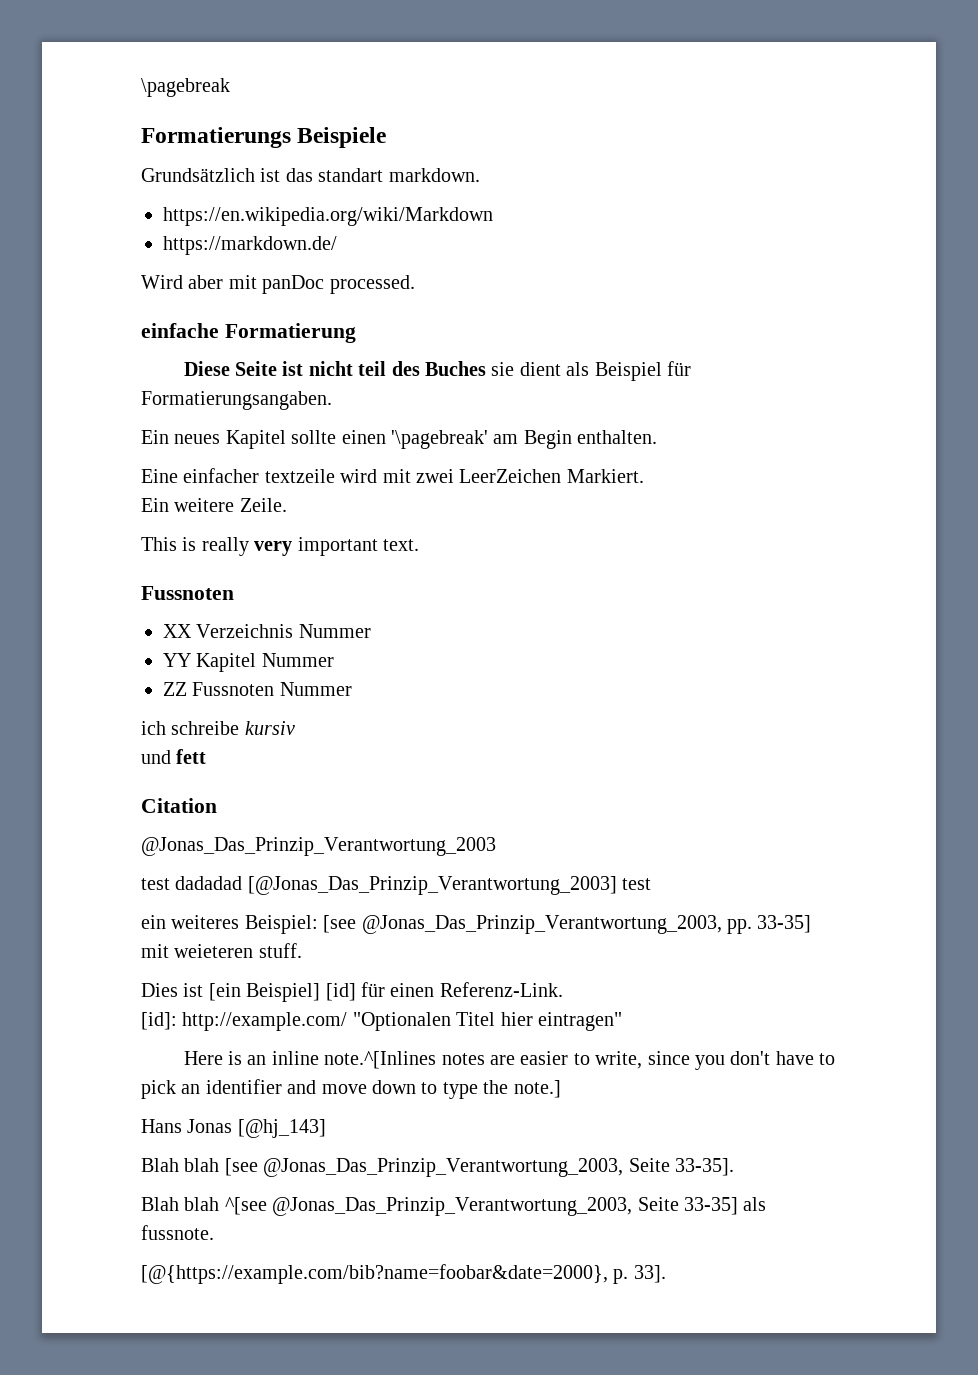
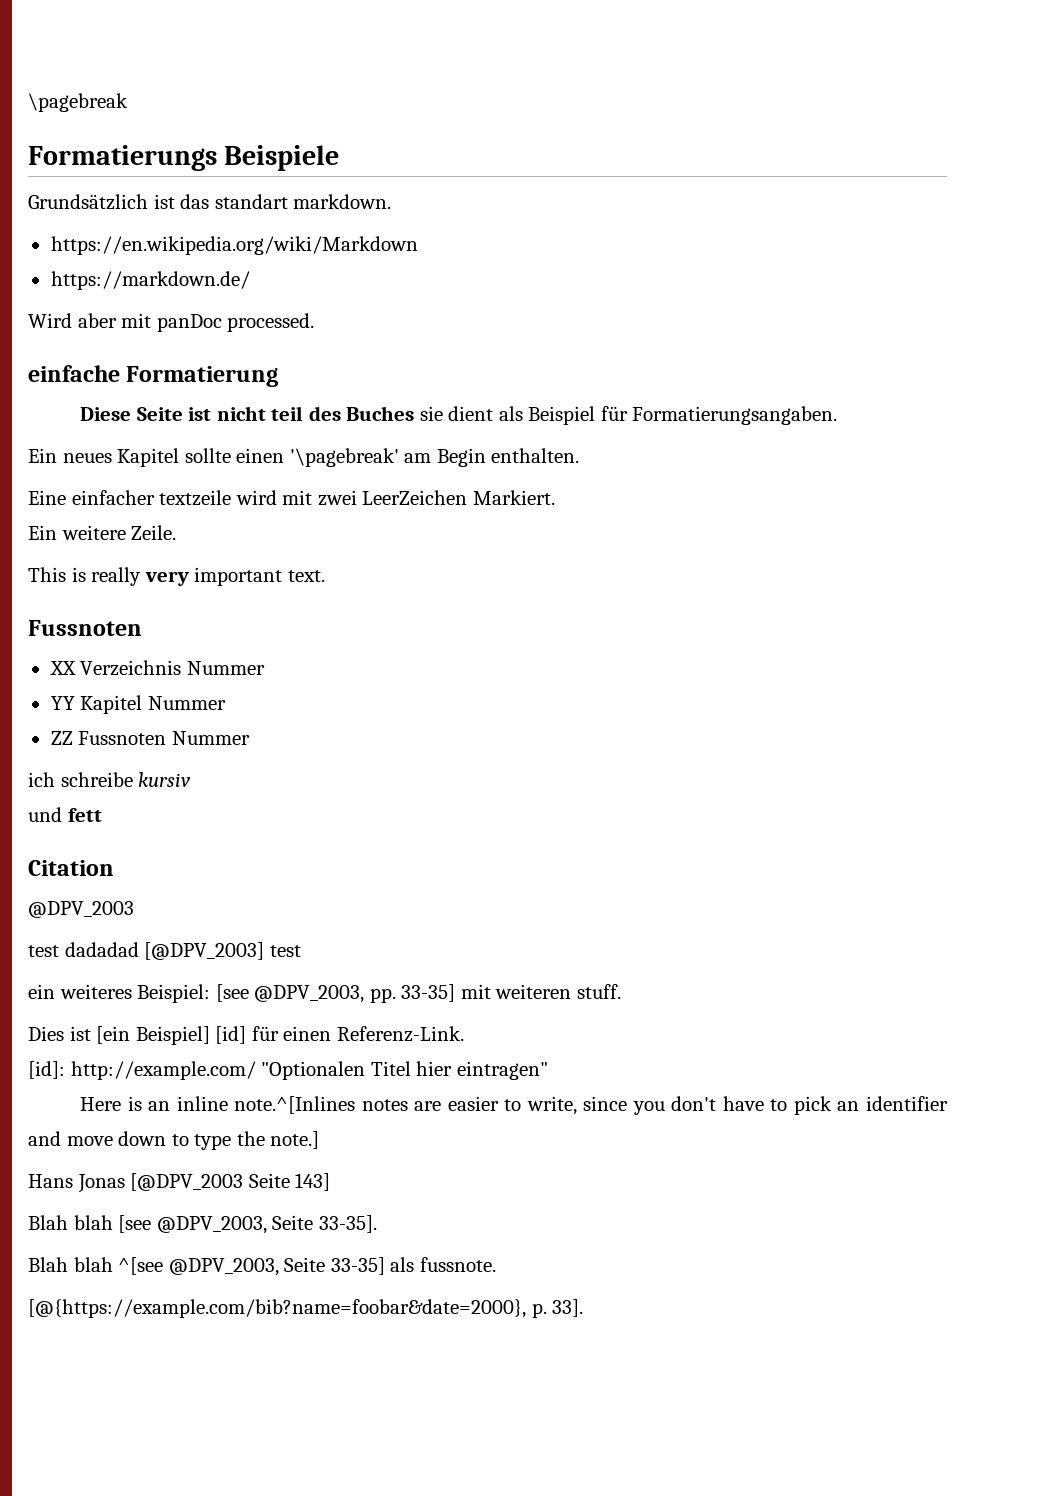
- @Jonas_Das_Prinzip_Verantwortung_2003
+ @DPV_2003
- test dadadad [@Jonas_Das_Prinzip_Verantwortung_2003] test
+ test dadadad [@DPV_2003] test
- ein weiteres Beispiel: [see @Jonas_Das_Prinzip_Verantwortung_2003, pp. 33-35] mit weieteren stuff.
+ ein weiteres Beispiel: [see @DPV_2003, pp. 33-35] mit weiteren stuff.
- Hans Jonas [@hj_143]
+ Hans Jonas [@DPV_2003 Seite 143]
- Blah blah [see @Jonas_Das_Prinzip_Verantwortung_2003, Seite 33-35].
+ Blah blah [see @DPV_2003, Seite 33-35].
- Blah blah ^[see @Jonas_Das_Prinzip_Verantwortung_2003, Seite 33-35] als fussnote.
+ Blah blah ^[see @DPV_2003, Seite 33-35] als fussnote.

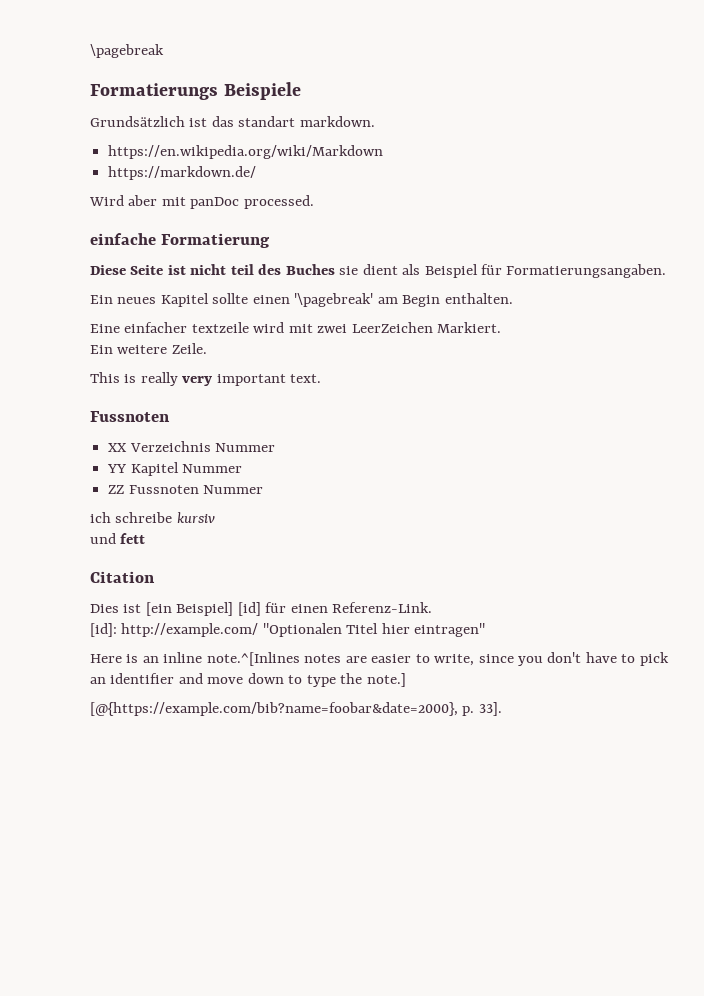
- @DPV_2003
- test dadadad [@DPV_2003] test
- ein weiteres Beispiel: [see @DPV_2003, pp. 33-35] mit weiteren stuff.
- Hans Jonas [@DPV_2003 Seite 143]
- Blah blah [see @DPV_2003, Seite 33-35].
- Blah blah ^[see @DPV_2003, Seite 33-35] als fussnote.

